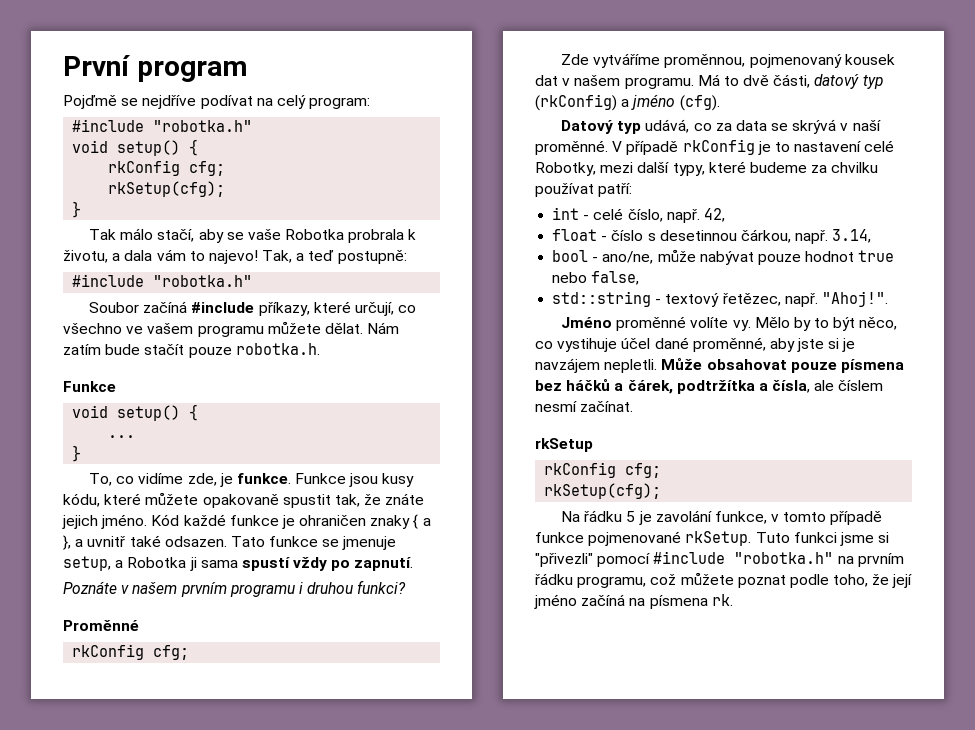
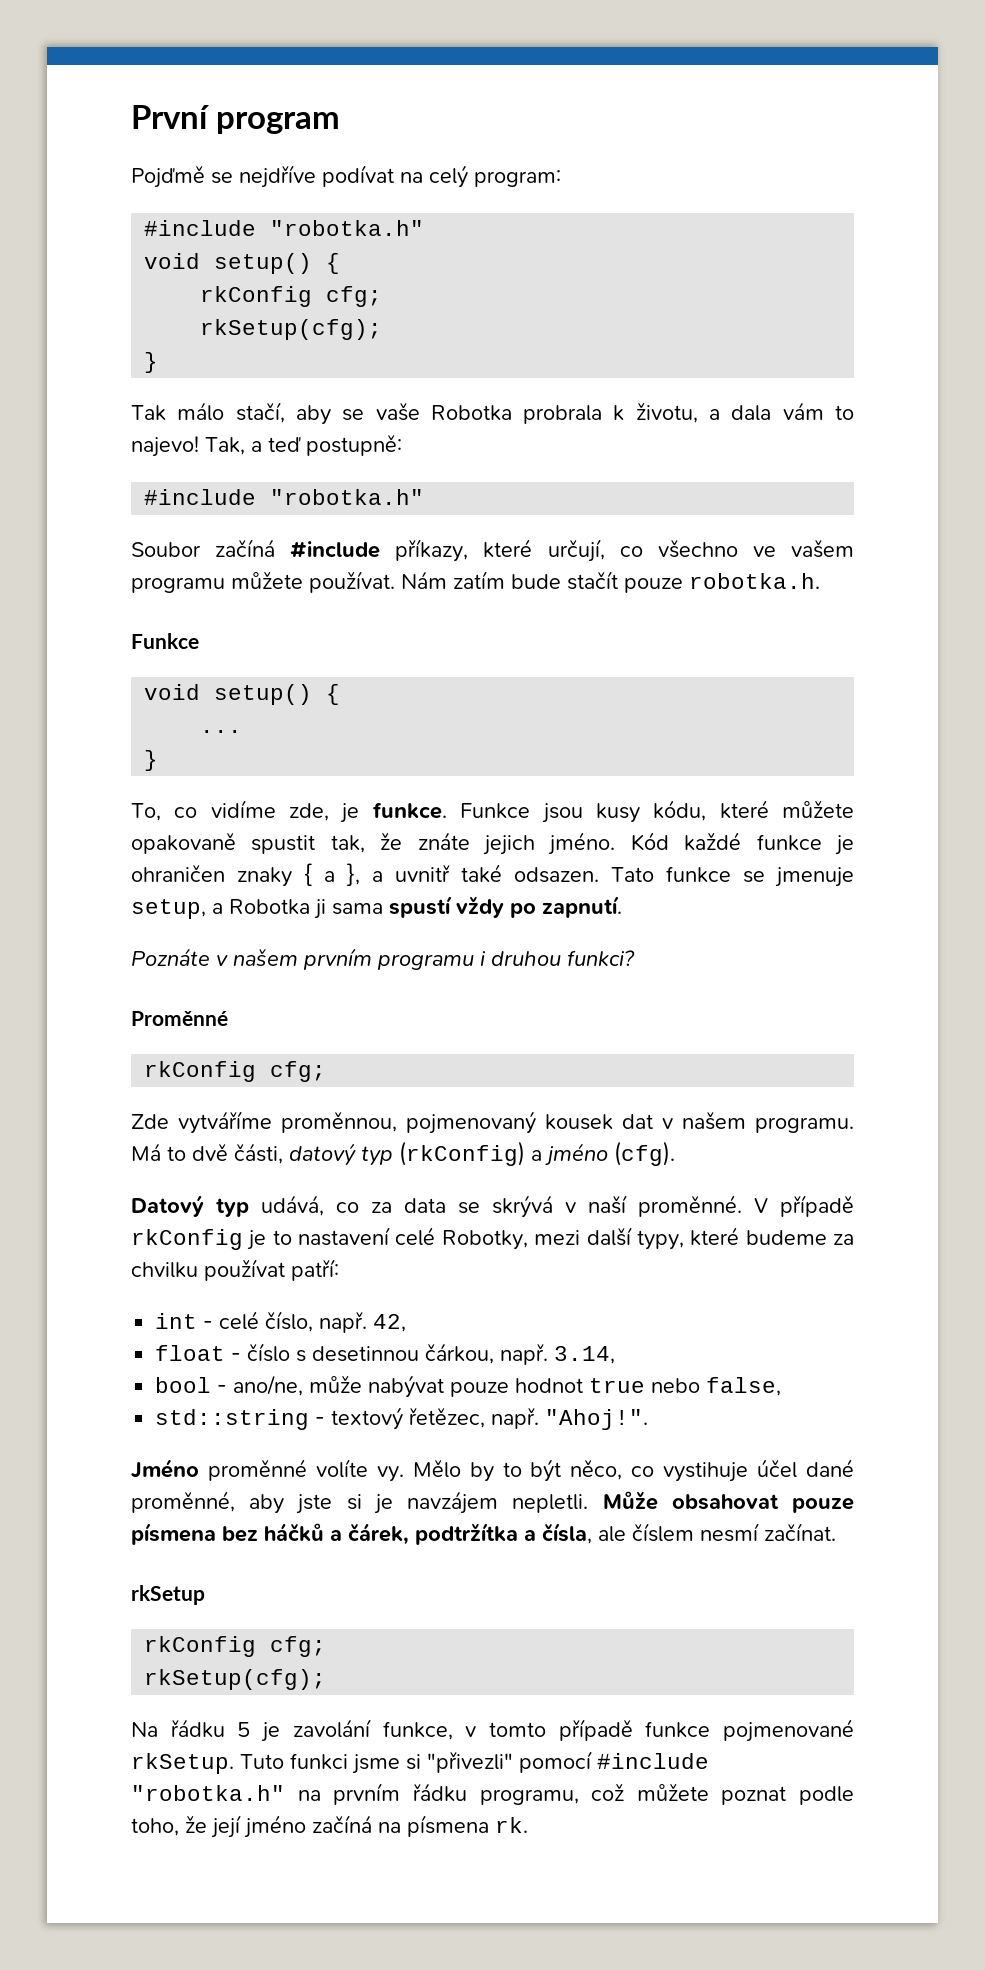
- Soubor začíná #include příkazy, které určují, co všechno ve vašem programu můžete dělat.
+ Soubor začíná #include příkazy, které určují, co všechno ve vašem programu můžete používat.

